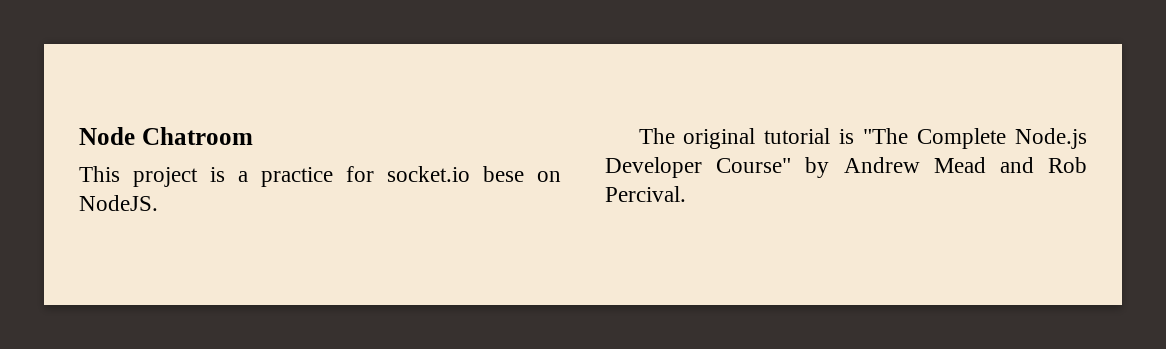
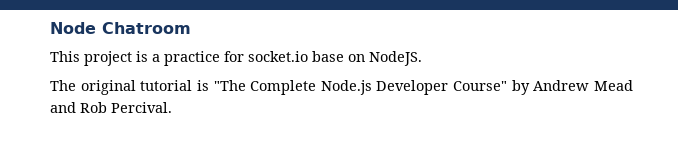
- This project is a practice for socket.io bese on NodeJS.
+ This project is a practice for socket.io base on NodeJS.

